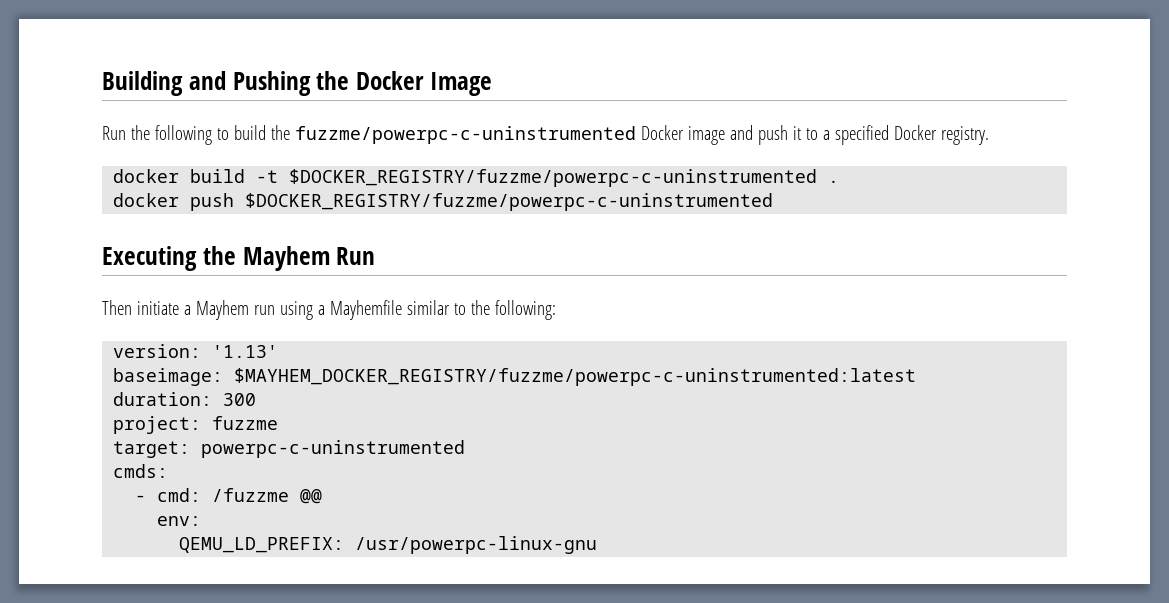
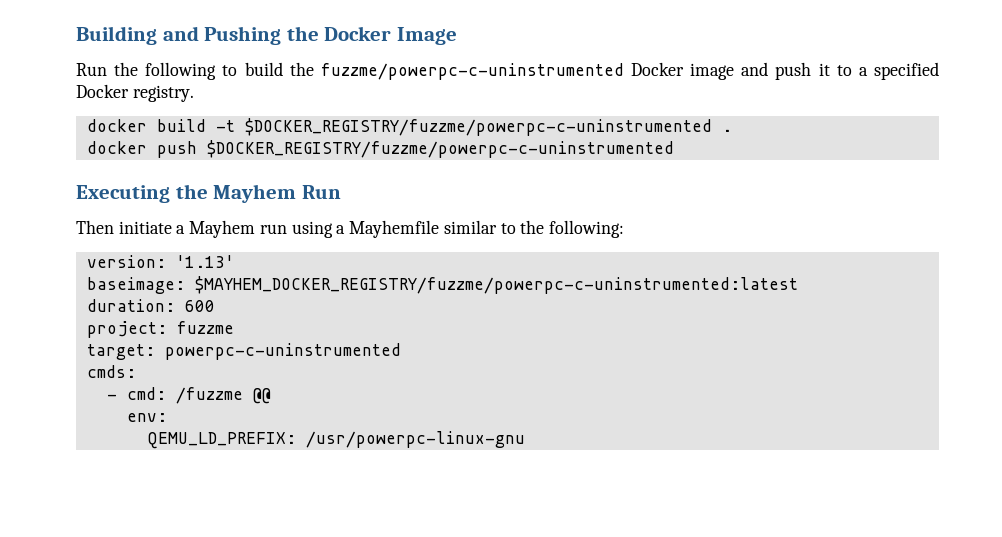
- duration: 300
+ duration: 600

